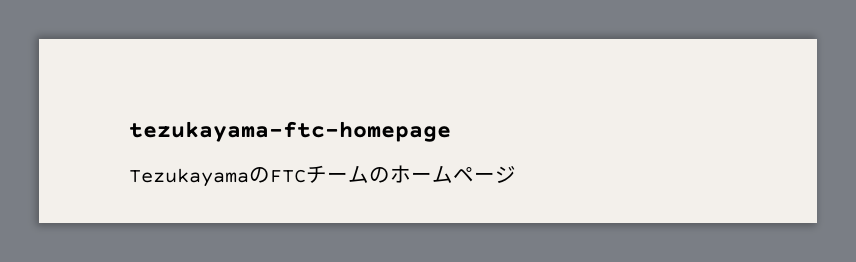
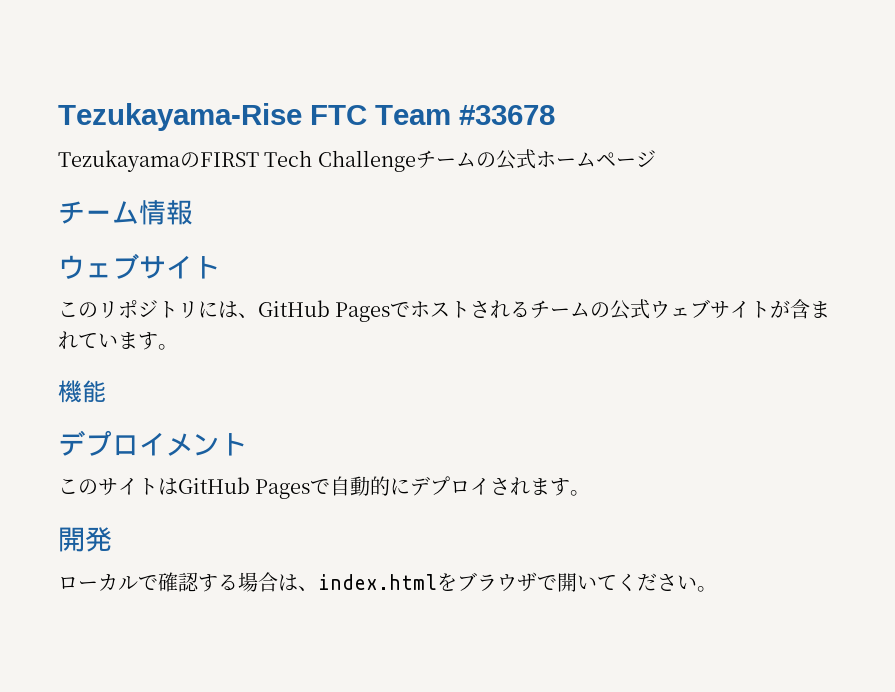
- tezukayama-ftc-homepage
+ Tezukayama-Rise FTC Team #33678
- TezukayamaのFTCチームのホームページ
+ TezukayamaのFIRST Tech Challengeチームの公式ホームページ
+ チーム情報
+ ウェブサイト
+ このリポジトリには、GitHub Pagesでホストされるチームの公式ウェブサイトが含まれています。
+ 機能
+ デプロイメント
+ このサイトはGitHub Pagesで自動的にデプロイされます。
+ 開発
+ ローカルで確認する場合は、index.htmlをブラウザで開いてください。

